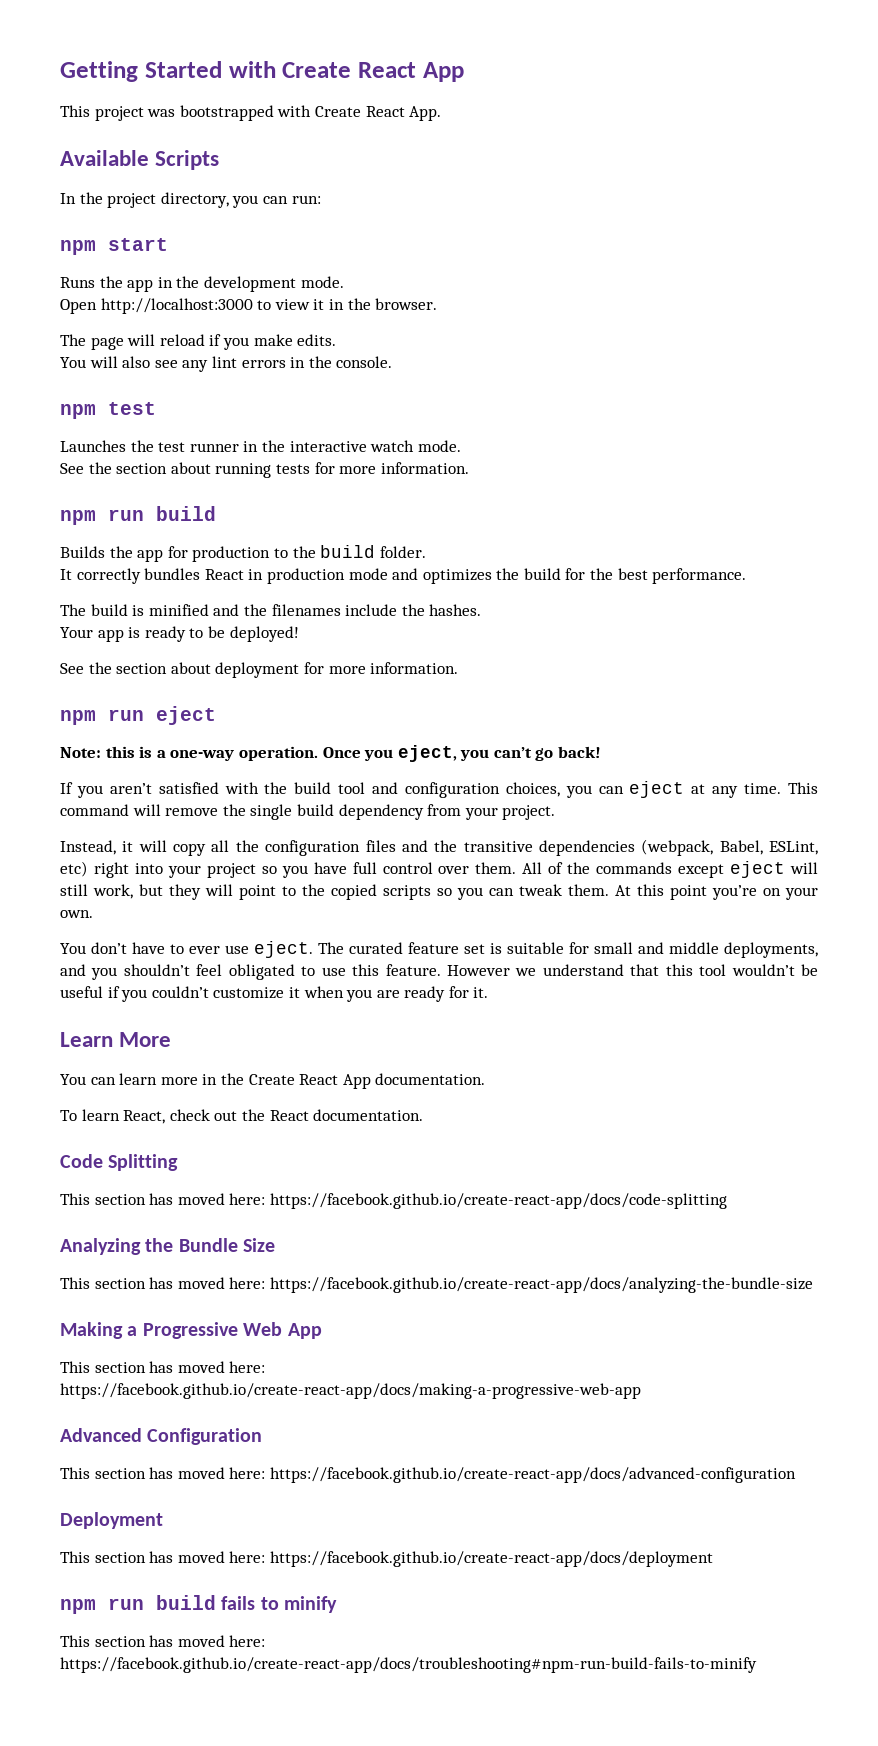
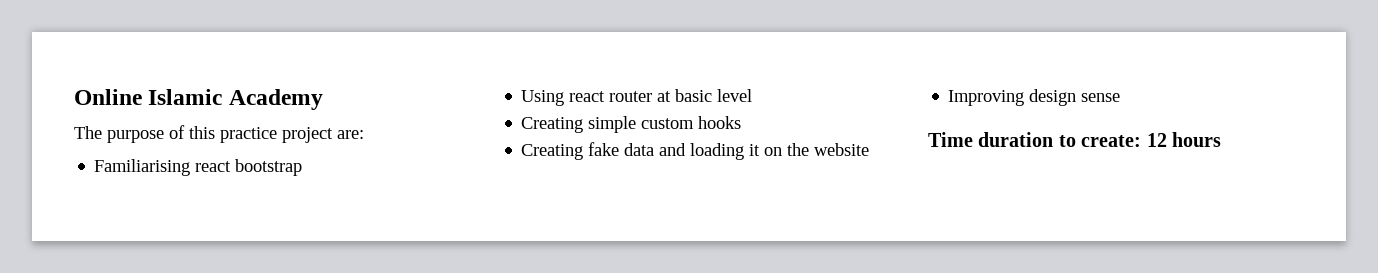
- Getting Started with Create React App
- This project was bootstrapped with Create React App.
- Available Scripts
- In the project directory, you can run:
- npm start
- Runs the app in the development mode.
- Open http://localhost:3000 to view it in the browser.
- The page will reload if you make edits.
- You will also see any lint errors in the console.
- npm test
- Launches the test runner in the interactive watch mode.
- See the section about running tests for more information.
- npm run build
- Builds the app for production to the build folder.
- It correctly bundles React in production mode and optimizes the build for the best performance.
- The build is minified and the filenames include the hashes.
- Your app is ready to be deployed!
- See the section about deployment for more information.
- npm run eject
- Note: this is a one-way operation. Once you eject, you can’t go back!
- If you aren’t satisfied with the build tool and configuration choices, you can eject at any time. This command will remove the single build dependency from your project.
- Instead, it will copy all the configuration files and the transitive dependencies (webpack, Babel, ESLint, etc) right into your project so you have full control over them. All of the commands except eject will still work, but they will point to the copied scripts so you can tweak them. At this point you’re on your own.
- You don’t have to ever use eject. The curated feature set is suitable for small and middle deployments, and you shouldn’t feel obligated to use this feature. However we understand that this tool wouldn’t be useful if you couldn’t customize it when you are ready for it.
- Learn More
- You can learn more in the Create React App documentation.
- To learn React, check out the React documentation.
- Code Splitting
- This section has moved here: https://facebook.github.io/create-react-app/docs/code-splitting
- Analyzing the Bundle Size
- This section has moved here: https://facebook.github.io/create-react-app/docs/analyzing-the-bundle-size
- Making a Progressive Web App
- This section has moved here: https://facebook.github.io/create-react-app/docs/making-a-progressive-web-app
- Advanced Configuration
- This section has moved here: https://facebook.github.io/create-react-app/docs/advanced-configuration
- Deployment
- This section has moved here: https://facebook.github.io/create-react-app/docs/deployment
- npm run build fails to minify
- This section has moved here: https://facebook.github.io/create-react-app/docs/troubleshooting#npm-run-build-fails-to-minify
+ Online Islamic Academy
+ The purpose of this practice project are:
+ Familiarising react bootstrap
+ Using react router at basic level
+ Creating simple custom hooks
+ Creating fake data and loading it on the website
+ Improving design sense
+ Time duration to create: 12 hours

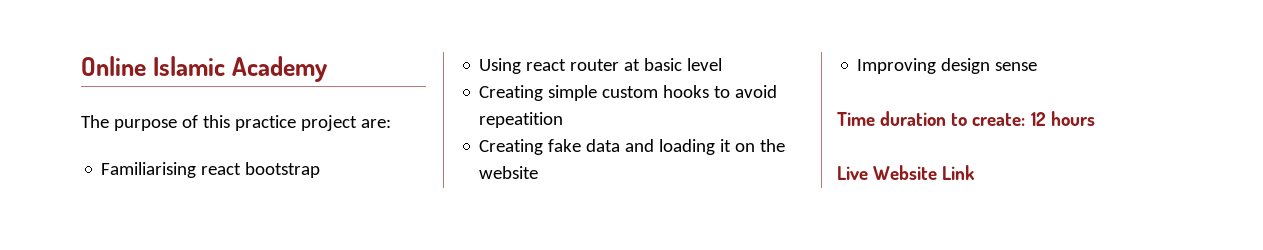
- Creating simple custom hooks
+ Creating simple custom hooks to avoid repeatition
+ Live Website Link

